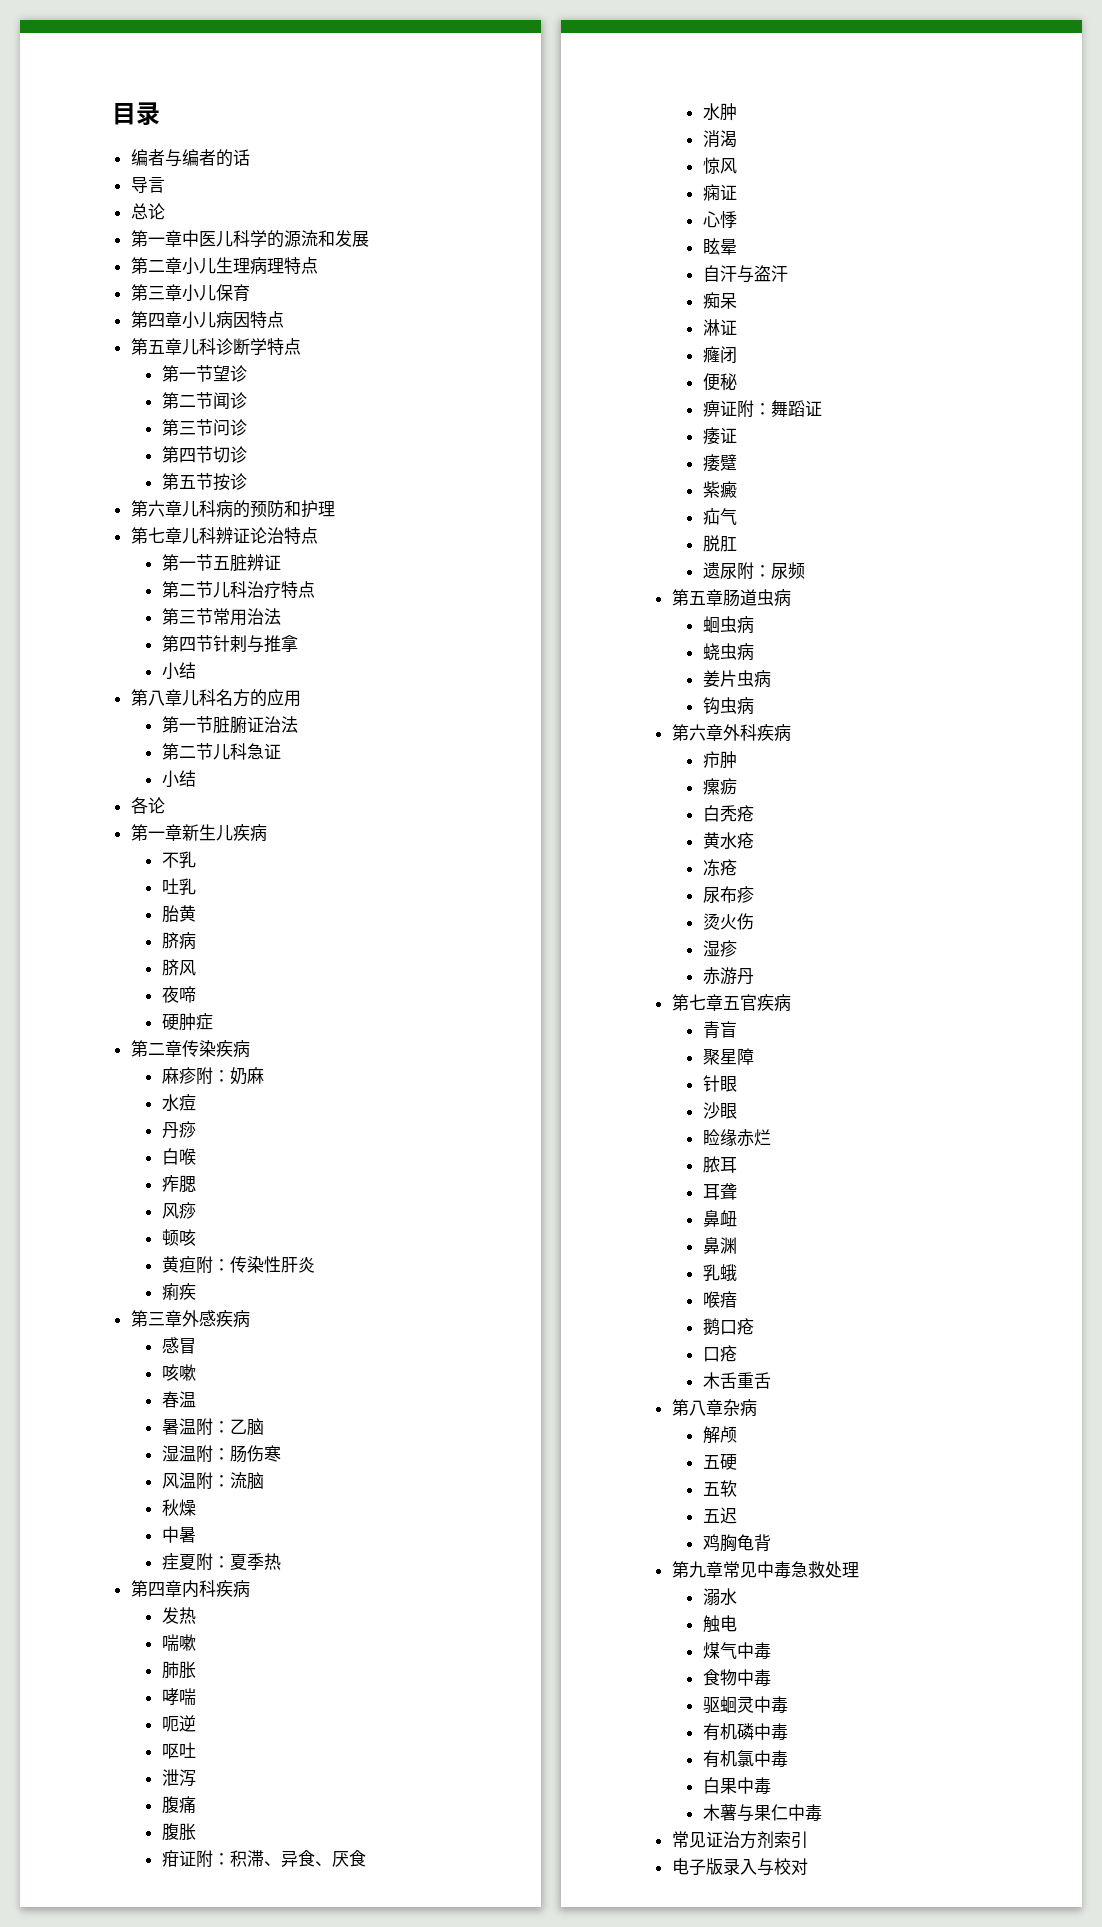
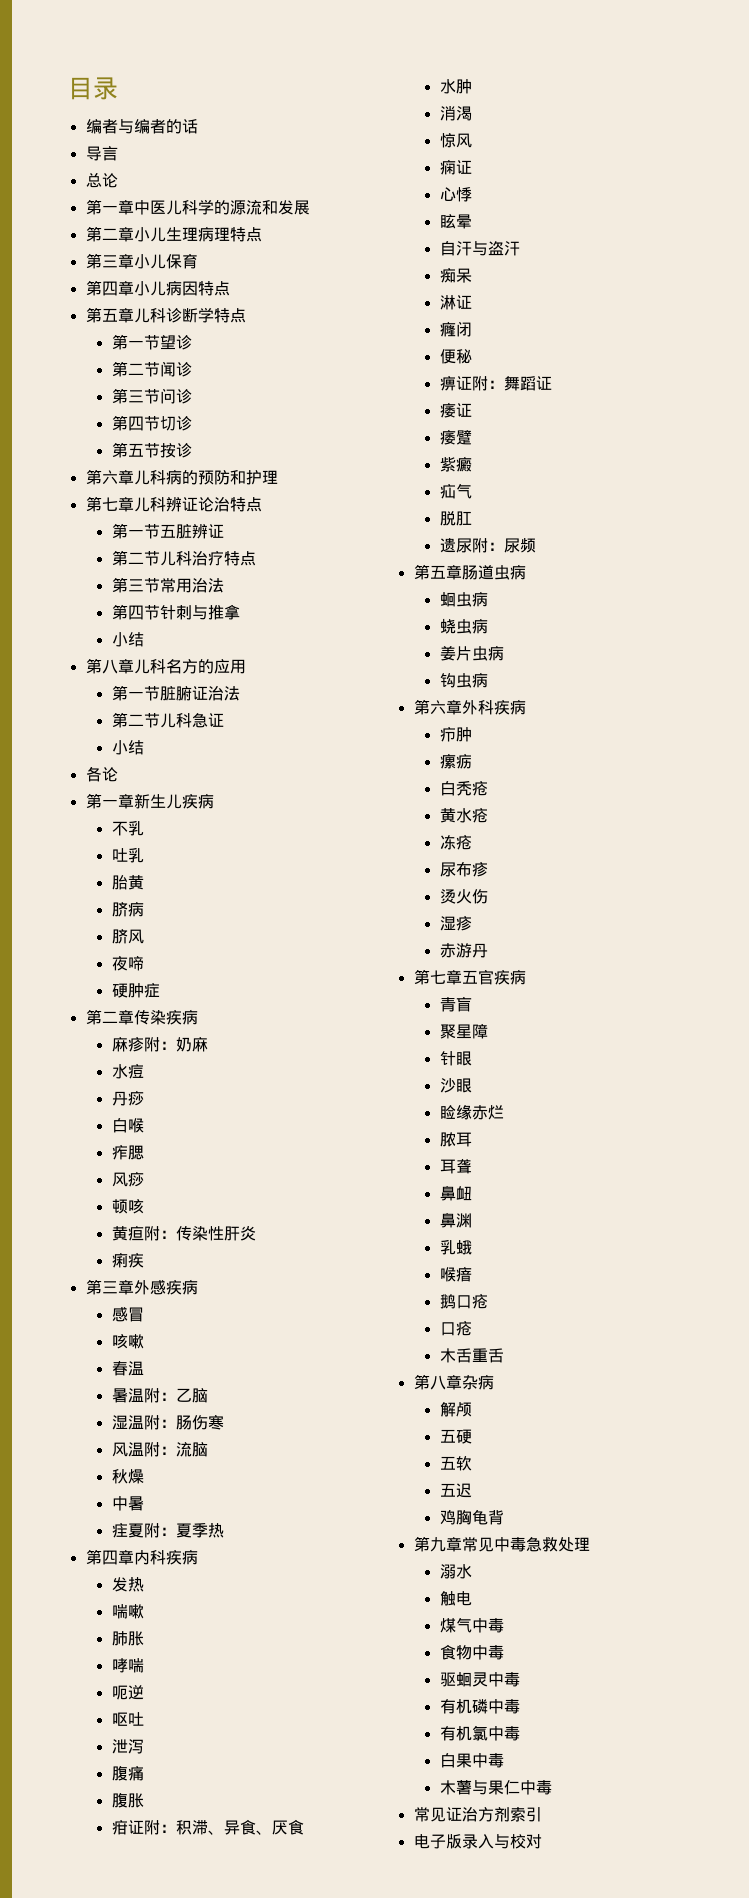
- 第四节针剌与推拿
+ 第四节针刺与推拿

